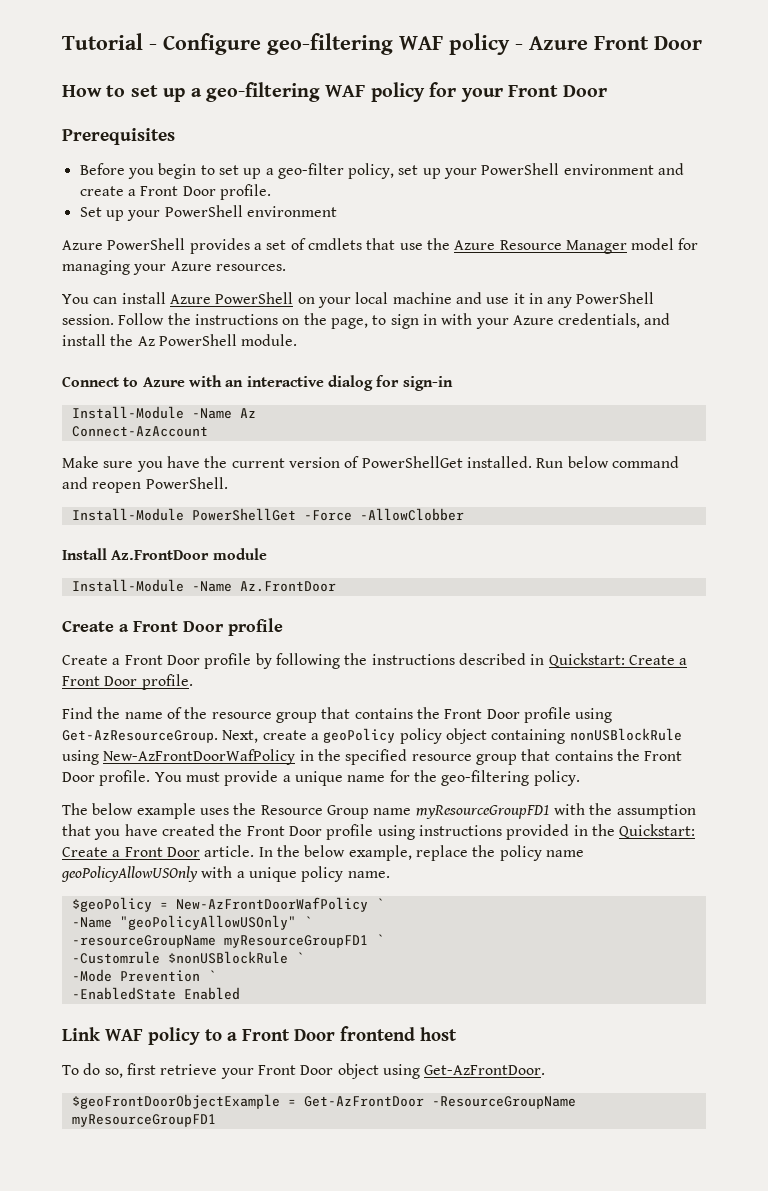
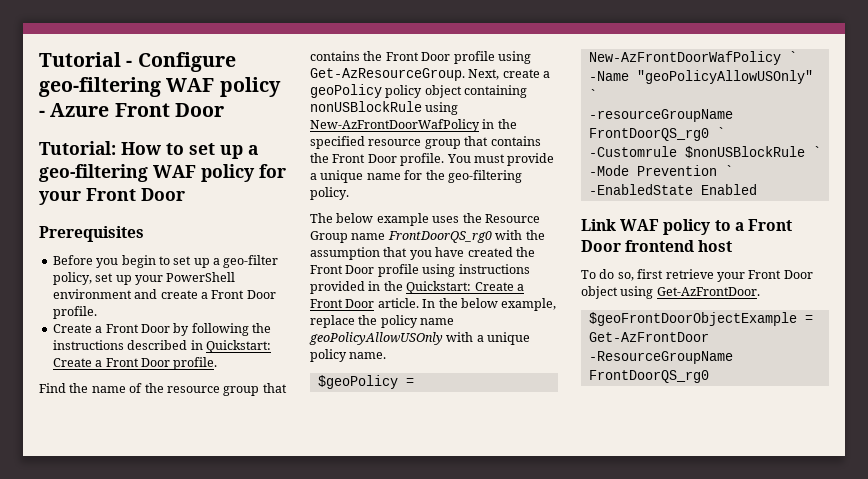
- How to set up a geo-filtering WAF policy for your Front Door
+ Tutorial: How to set up a geo-filtering WAF policy for your Front Door
- Set up your PowerShell environment
- Azure PowerShell provides a set of cmdlets that use the Azure Resource Manager model for managing your Azure resources.
- You can install Azure PowerShell on your local machine and use it in any PowerShell session. Follow the instructions on the page, to sign in with your Azure credentials, and install the Az PowerShell module.
- Connect to Azure with an interactive dialog for sign-in
- Install-Module -Name Az
- Connect-AzAccount
- Make sure you have the current version of PowerShellGet installed. Run below command and reopen PowerShell.
- Install-Module PowerShellGet -Force -AllowClobber
- Install Az.FrontDoor module
- Install-Module -Name Az.FrontDoor
- Create a Front Door profile
- Create a Front Door profile by following the instructions described in Quickstart: Create a Front Door profile.
+ Create a Front Door by following the instructions described in Quickstart: Create a Front Door profile.
- The below example uses the Resource Group name myResourceGroupFD1 with the assumption that you have created the Front Door profile using instructions provided in the Quickstart: Create a Front Door article.
+ The below example uses the Resource Group name FrontDoorQS_rg0 with the assumption that you have created the Front Door profile using instructions provided in the Quickstart: Create a Front Door article.
- -resourceGroupName myResourceGroupFD1 `
+ -resourceGroupName FrontDoorQS_rg0 `
- $geoFrontDoorObjectExample = Get-AzFrontDoor -ResourceGroupName myResourceGroupFD1
+ $geoFrontDoorObjectExample = Get-AzFrontDoor -ResourceGroupName FrontDoorQS_rg0

